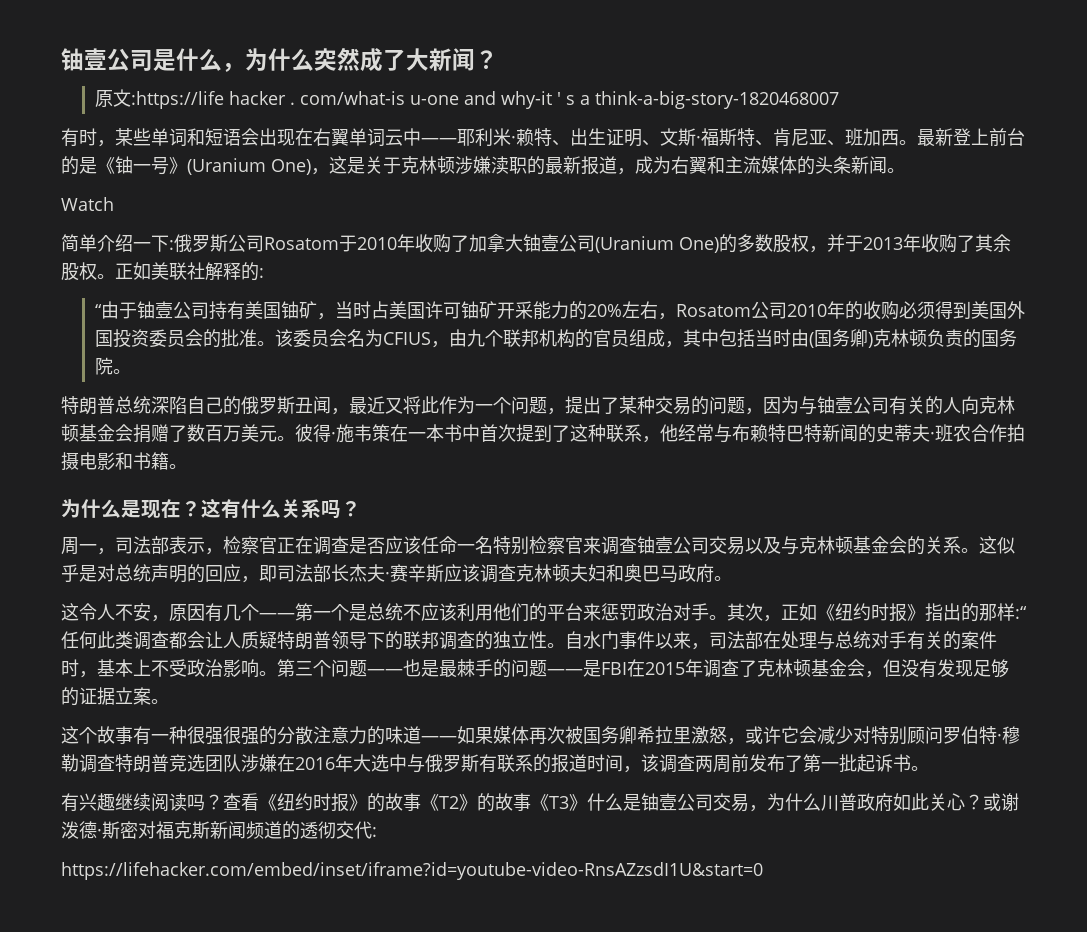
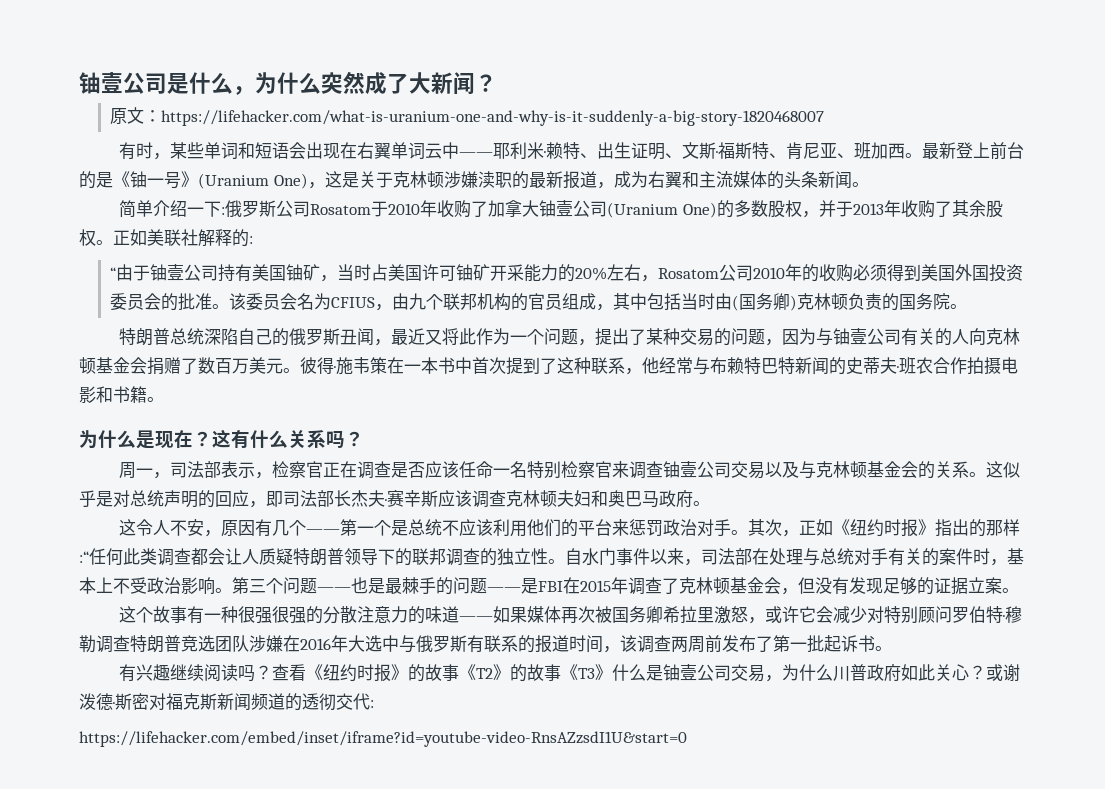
- 原文:https://life hacker . com/what-is u-one and why-it ' s a think-a-big-story-1820468007
+ 原文：https://lifehacker.com/what-is-uranium-one-and-why-is-it-suddenly-a-big-story-1820468007
- Watch

